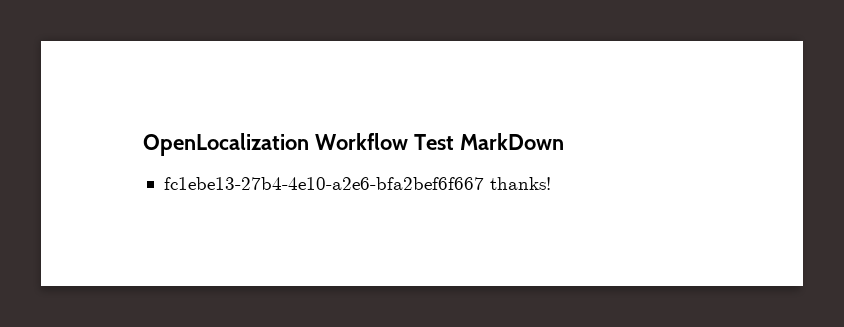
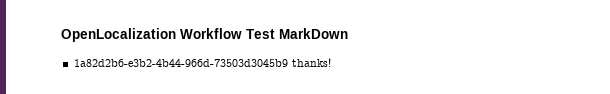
- fc1ebe13-27b4-4e10-a2e6-bfa2bef6f667 thanks!
+ 1a82d2b6-e3b2-4b44-966d-73503d3045b9 thanks!

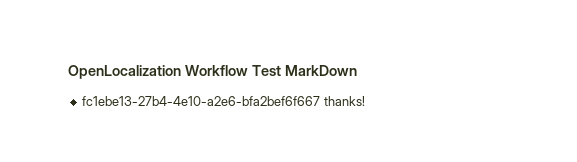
- 1a82d2b6-e3b2-4b44-966d-73503d3045b9 thanks!
+ fc1ebe13-27b4-4e10-a2e6-bfa2bef6f667 thanks!

